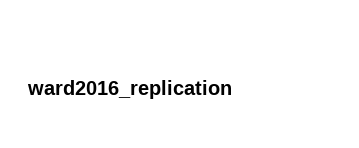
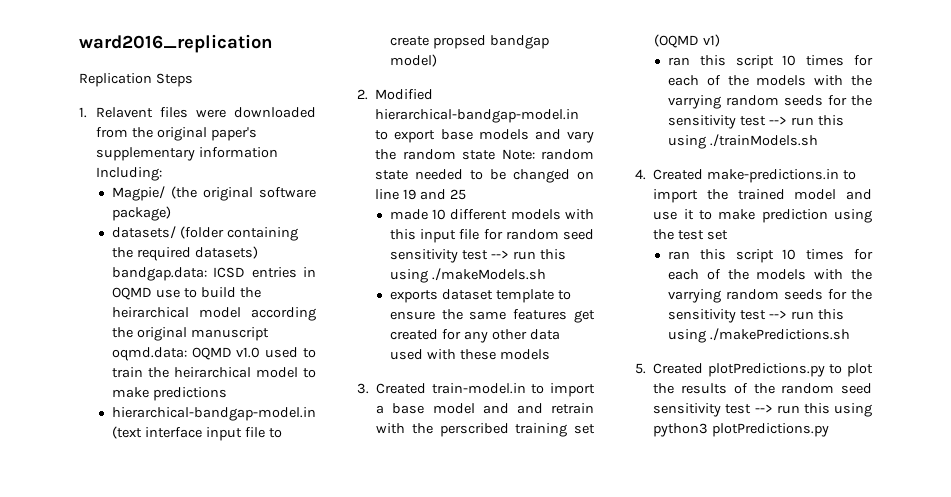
+ Replication Steps
+ 1. Relavent files were downloaded from the original paper's supplementary information Including:
+ Magpie/ (the original software package)
+ datasets/ (folder containing the required datasets) bandgap.data: ICSD entries in OQMD use to build the heirarchical model according the original manuscript oqmd.data: OQMD v1.0 used to train the heirarchical model to make predictions
+ hierarchical-bandgap-model.in (text interface input file to create propsed bandgap model)
+ 2. Modified hierarchical-bandgap-model.in to export base models and vary the random state Note: random state needed to be changed on line 19 and 25
+ made 10 different models with this input file for random seed sensitivity test --> run this using ./makeModels.sh
+ exports dataset template to ensure the same features get created for any other data used with these models
+ 3. Created train-model.in to import a base model and and retrain with the perscribed training set (OQMD v1)
+ ran this script 10 times for each of the models with the varrying random seeds for the sensitivity test --> run this using ./trainModels.sh
+ 4. Created make-predictions.in to import the trained model and use it to make prediction using the test set
+ ran this script 10 times for each of the models with the varrying random seeds for the sensitivity test --> run this using ./makePredictions.sh
+ 5. Created plotPredictions.py to plot the results of the random seed sensitivity test --> run this using python3 plotPredictions.py

